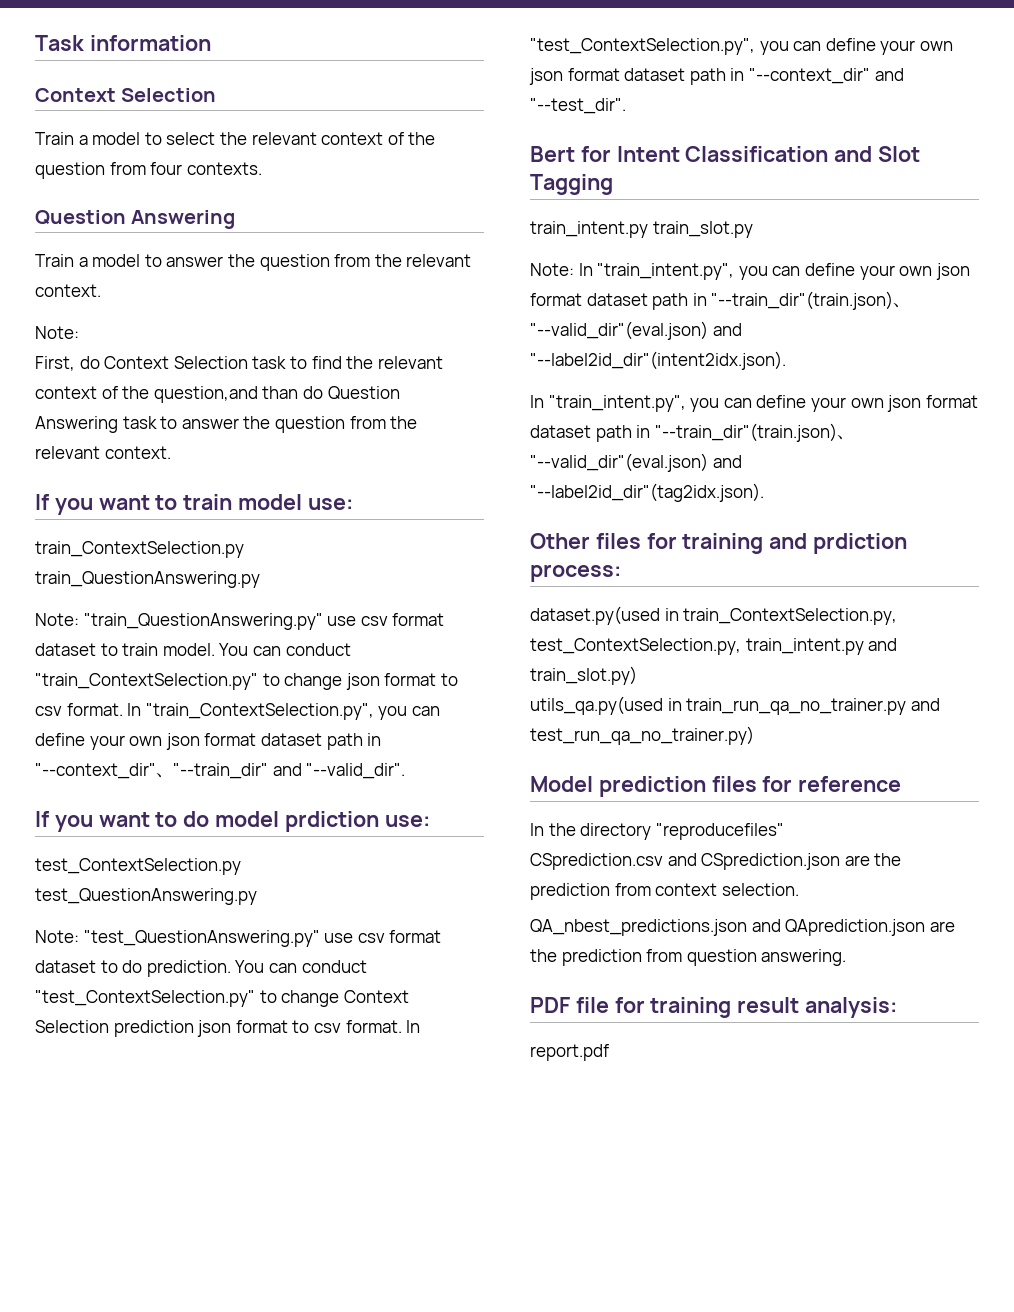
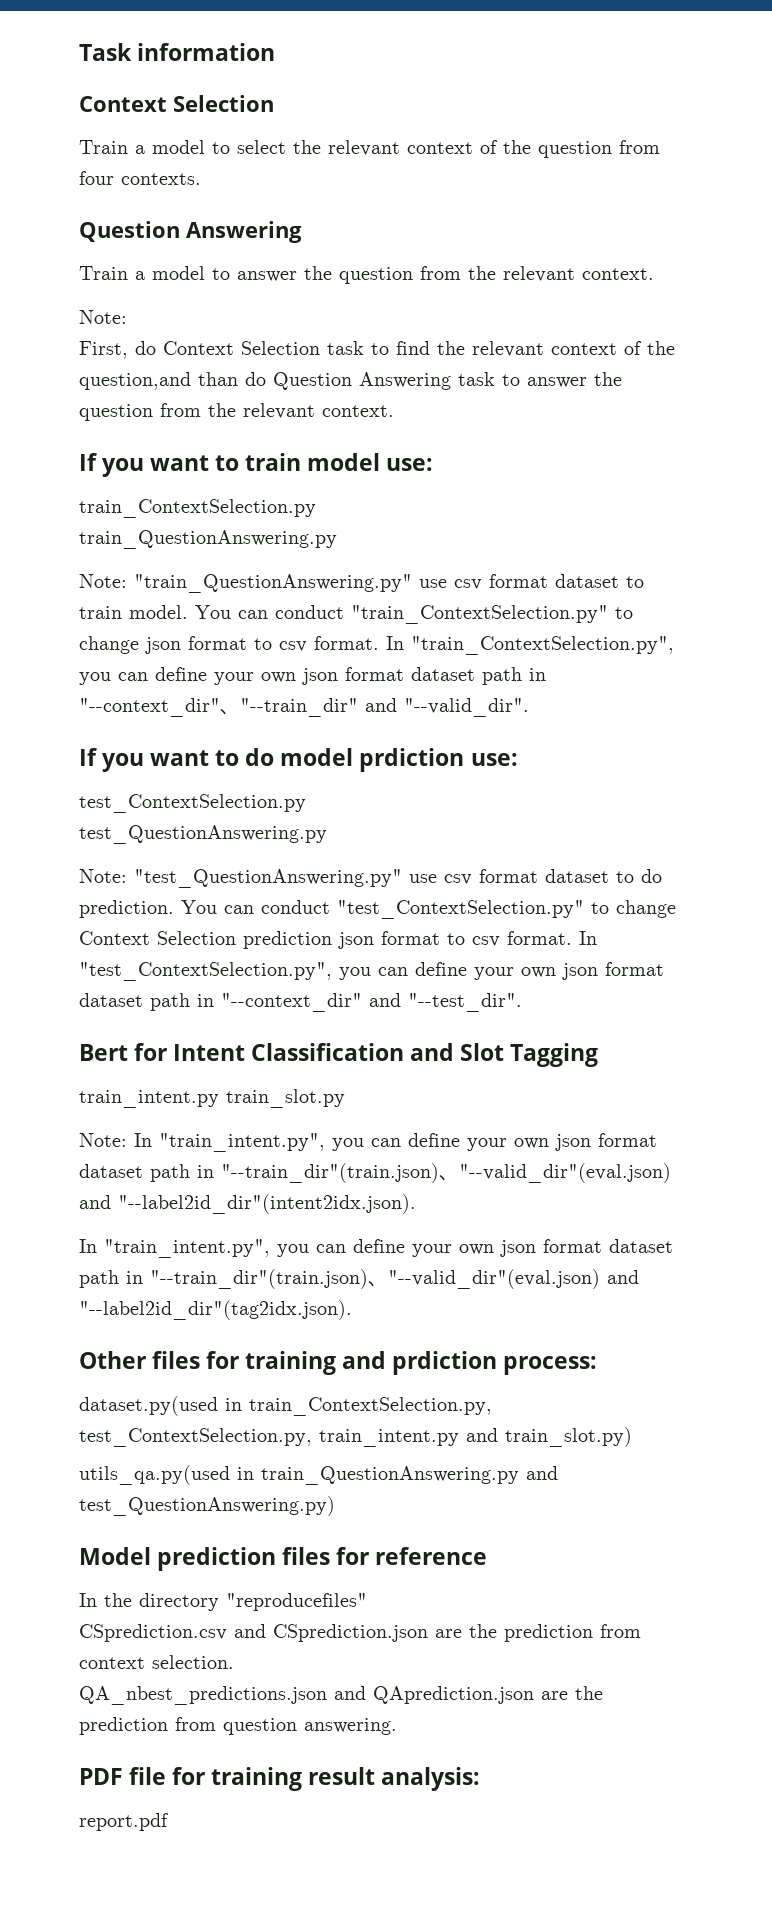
- utils_qa.py(used in train_run_qa_no_trainer.py and test_run_qa_no_trainer.py)
+ utils_qa.py(used in train_QuestionAnswering.py and test_QuestionAnswering.py)

